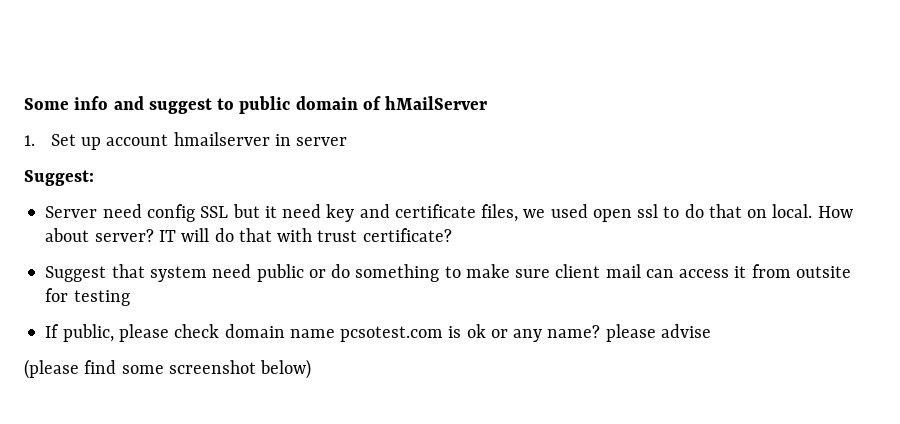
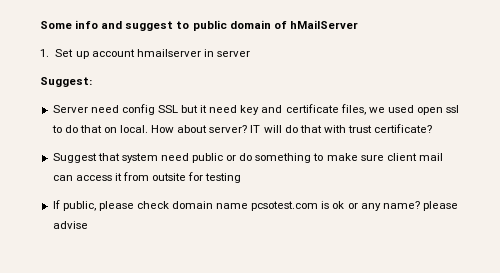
- (please find some screenshot below)

